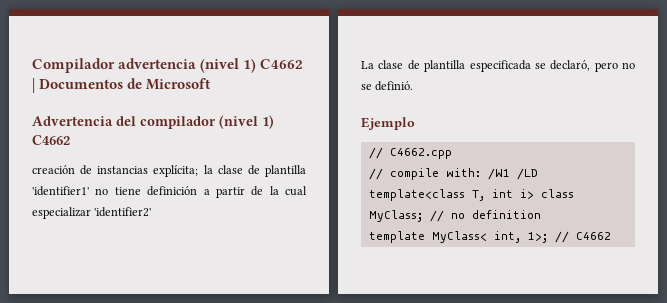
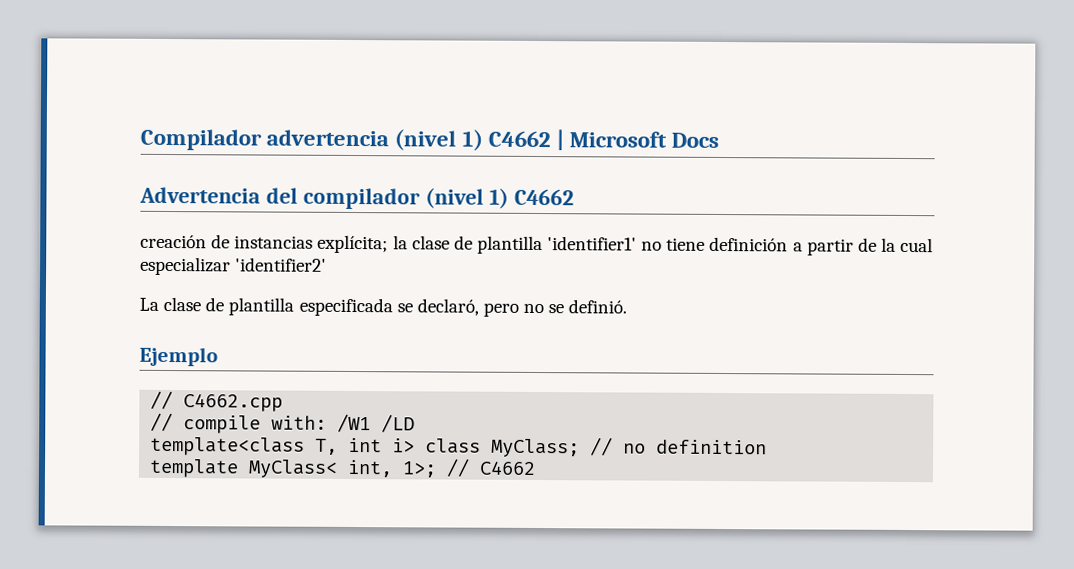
- Compilador advertencia (nivel 1) C4662 | Documentos de Microsoft
+ Compilador advertencia (nivel 1) C4662 | Microsoft Docs

